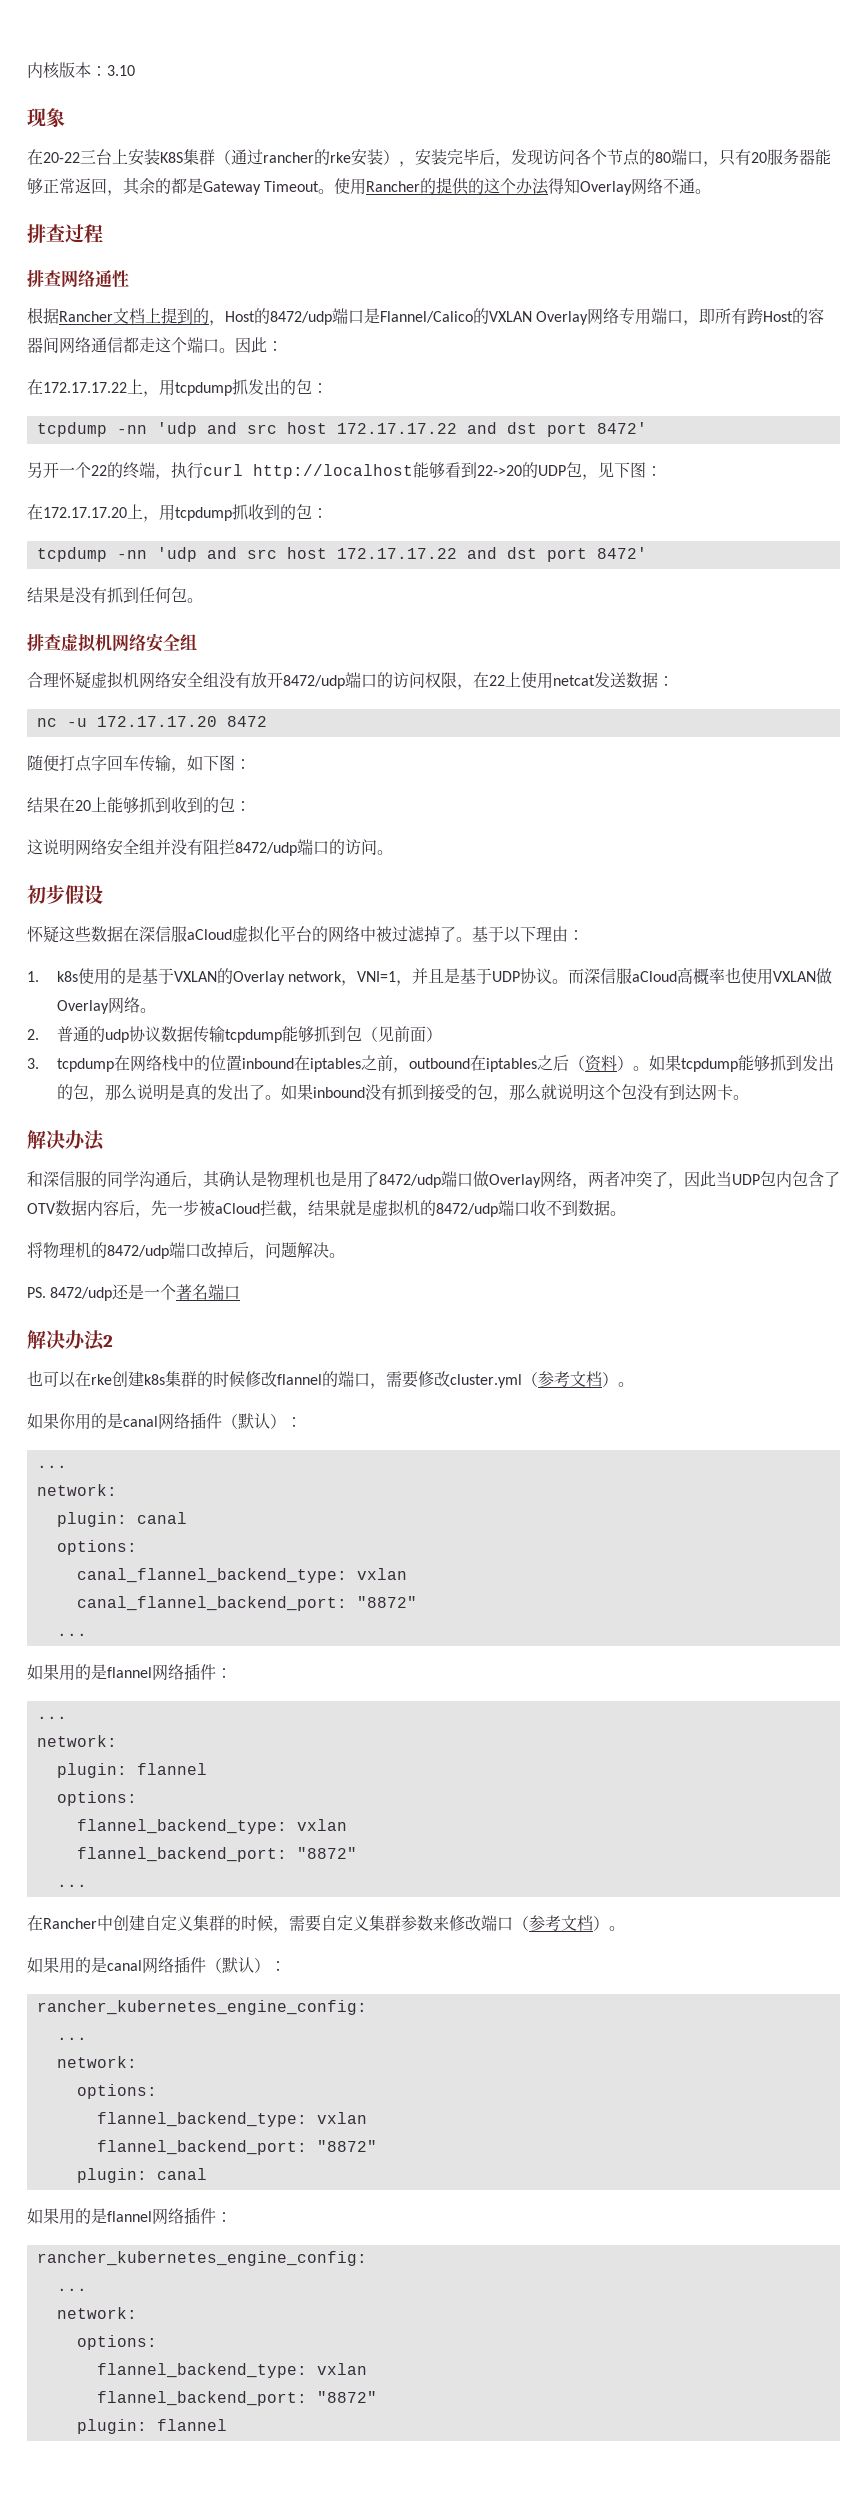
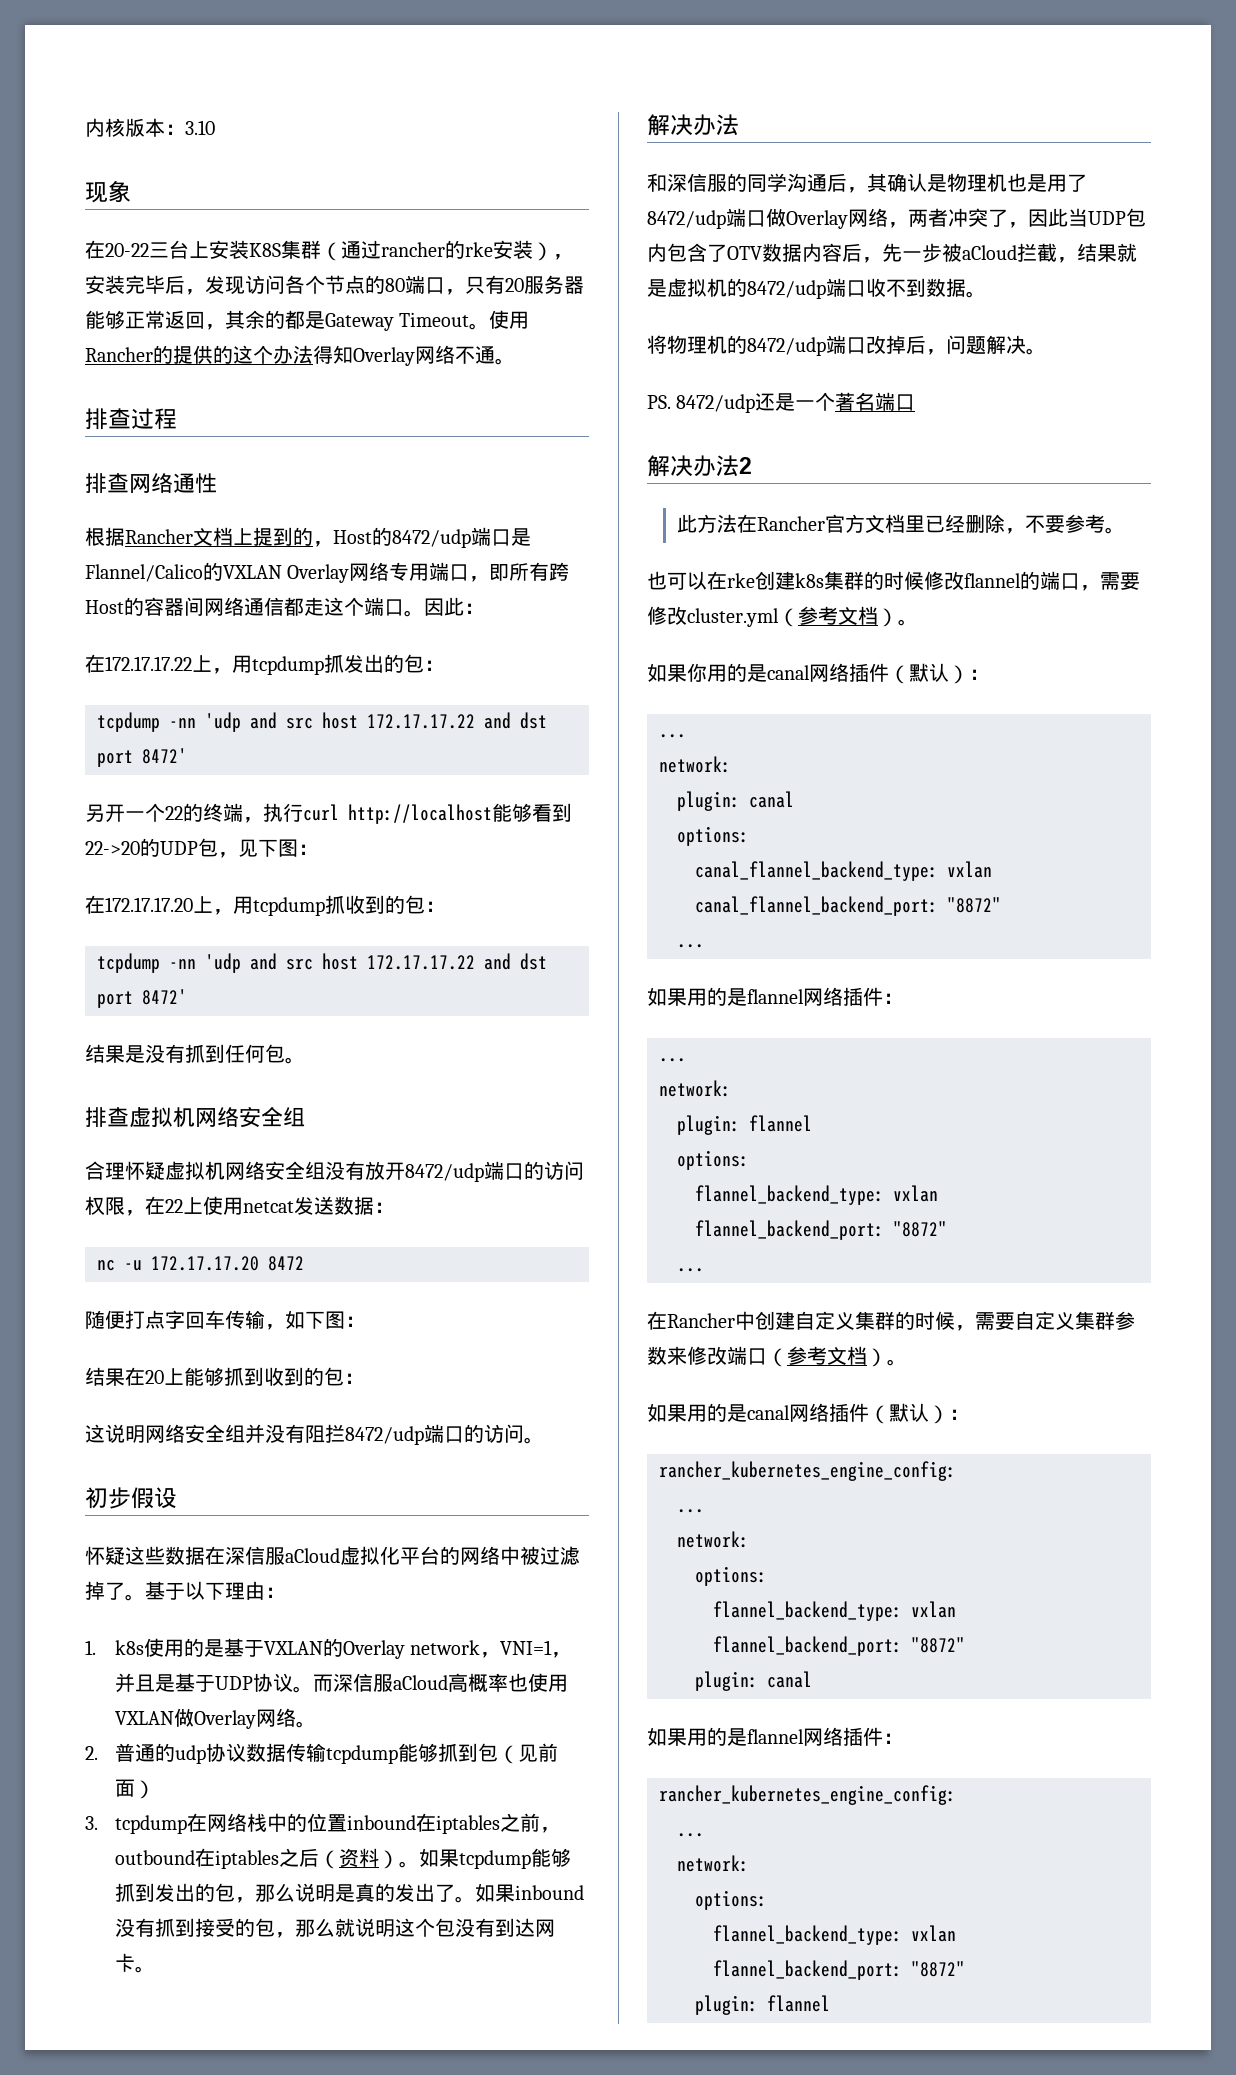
+ 此方法在Rancher官方文档里已经删除，不要参考。

